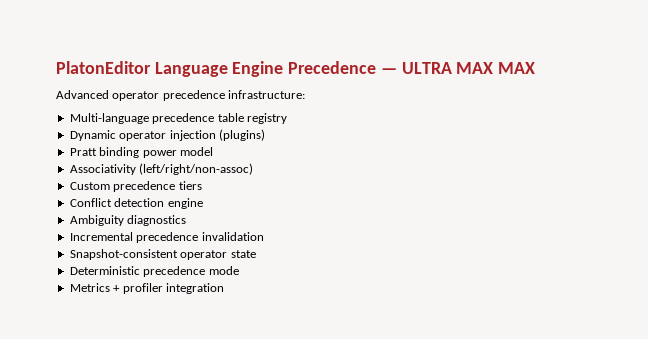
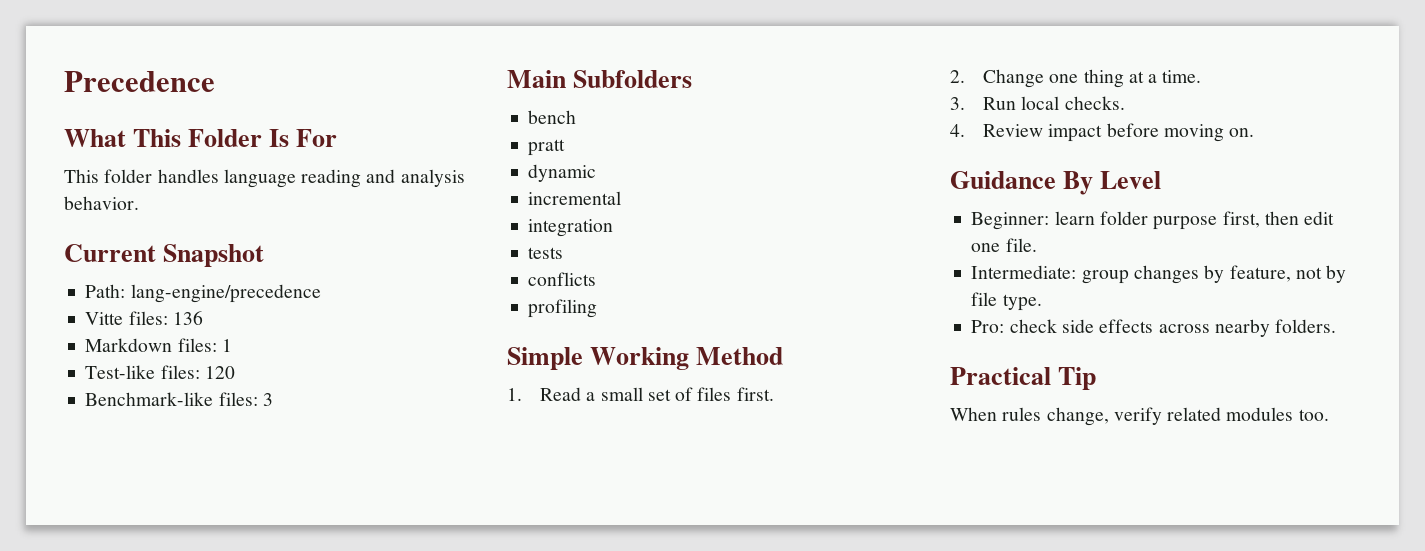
- PlatonEditor Language Engine Precedence — ULTRA MAX MAX
- Advanced operator precedence infrastructure:
- Multi-language precedence table registry
- Dynamic operator injection (plugins)
- Pratt binding power model
- Associativity (left/right/non-assoc)
- Custom precedence tiers
- Conflict detection engine
- Ambiguity diagnostics
- Incremental precedence invalidation
- Snapshot-consistent operator state
- Deterministic precedence mode
- Metrics + profiler integration
+ Precedence
+ What This Folder Is For
+ This folder handles language reading and analysis behavior.
+ Current Snapshot
+ Path: lang-engine/precedence
+ Vitte files: 136
+ Markdown files: 1
+ Test-like files: 120
+ Benchmark-like files: 3
+ Main Subfolders
+ bench
+ pratt
+ dynamic
+ incremental
+ integration
+ tests
+ conflicts
+ profiling
+ Simple Working Method
+ 1. Read a small set of files first.
+ 2. Change one thing at a time.
+ 3. Run local checks.
+ 4. Review impact before moving on.
+ Guidance By Level
+ Beginner: learn folder purpose first, then edit one file.
+ Intermediate: group changes by feature, not by file type.
+ Pro: check side effects across nearby folders.
+ Practical Tip
+ When rules change, verify related modules too.

